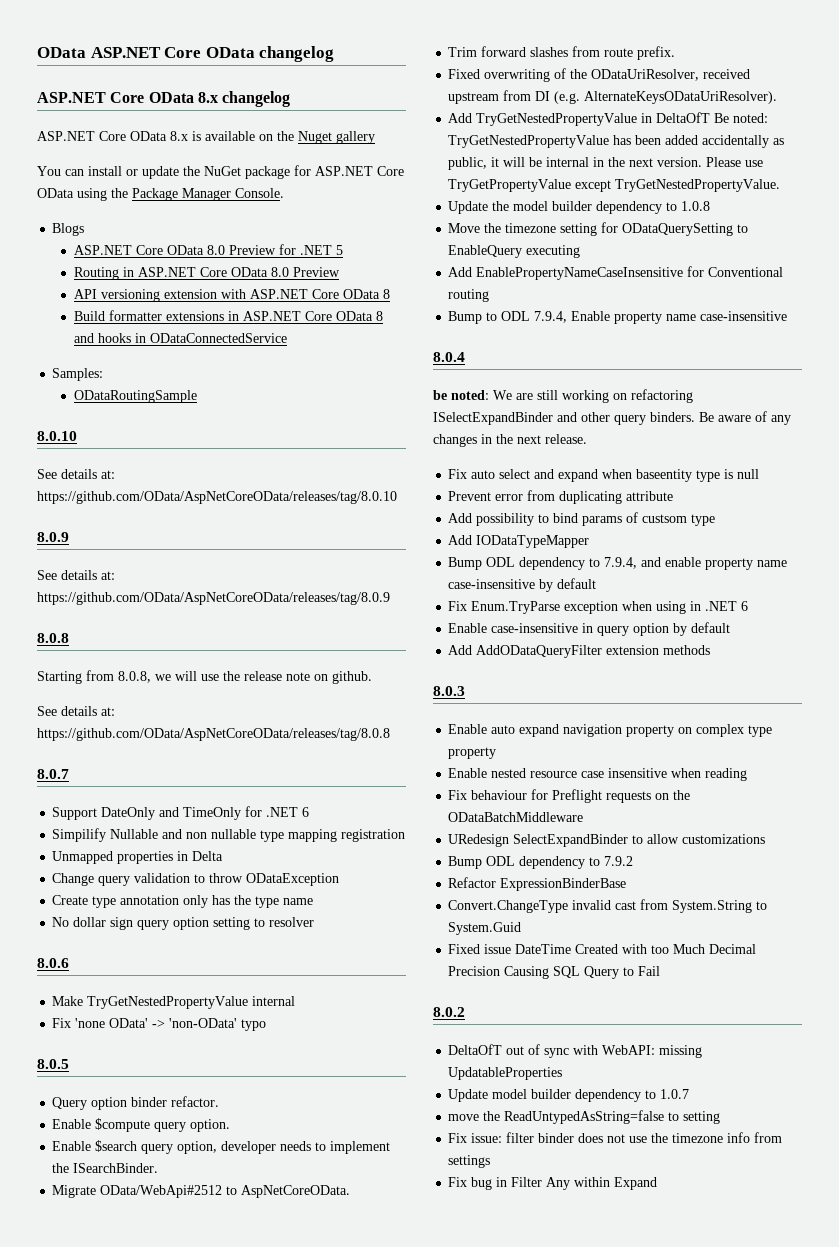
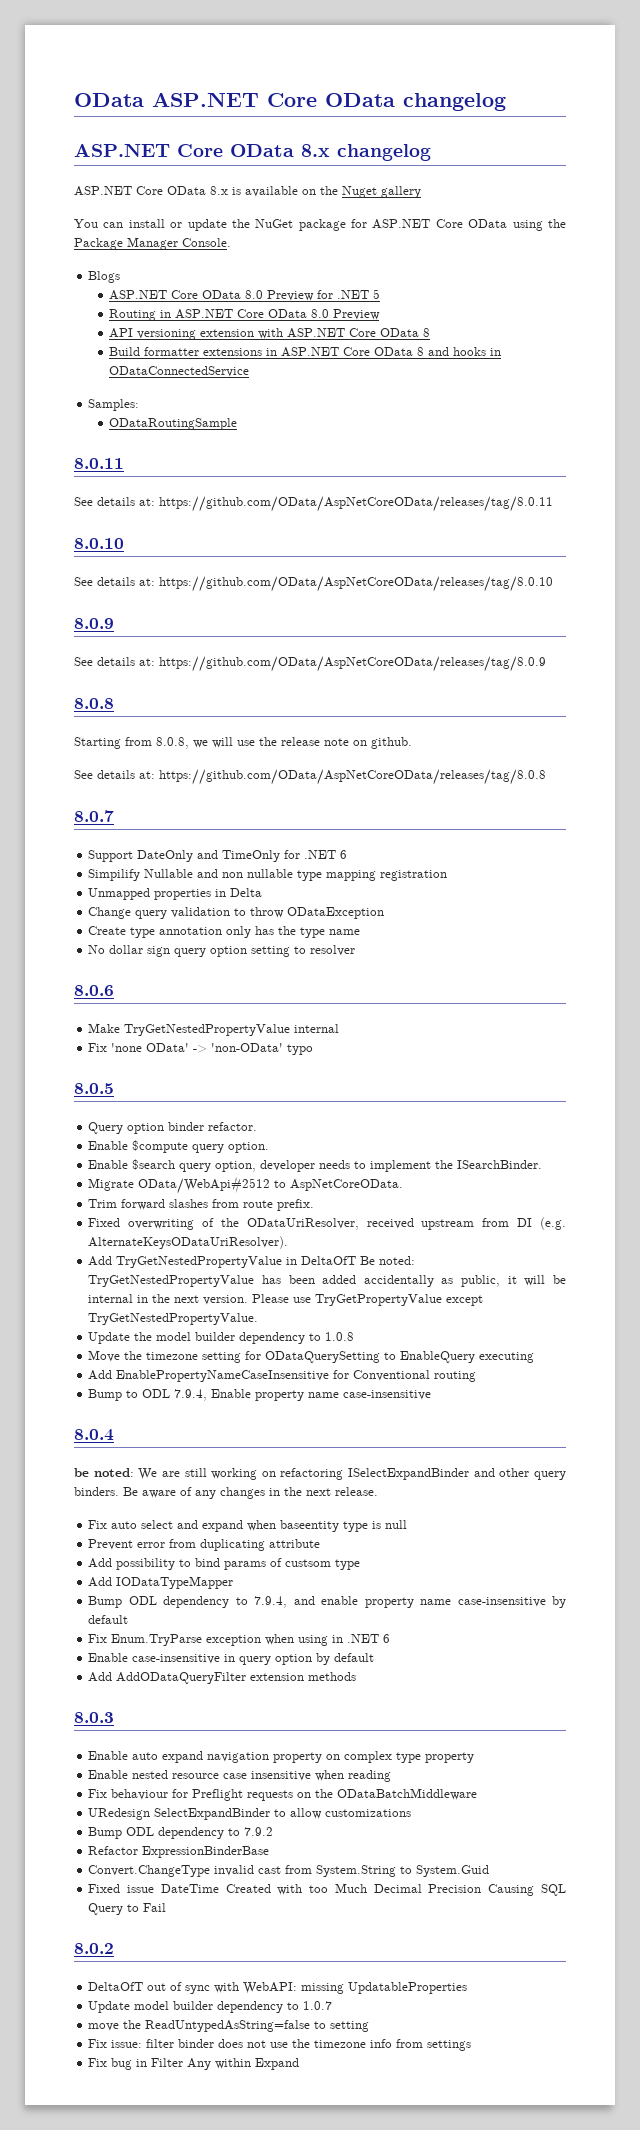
+ 8.0.11
+ See details at: https://github.com/OData/AspNetCoreOData/releases/tag/8.0.11

